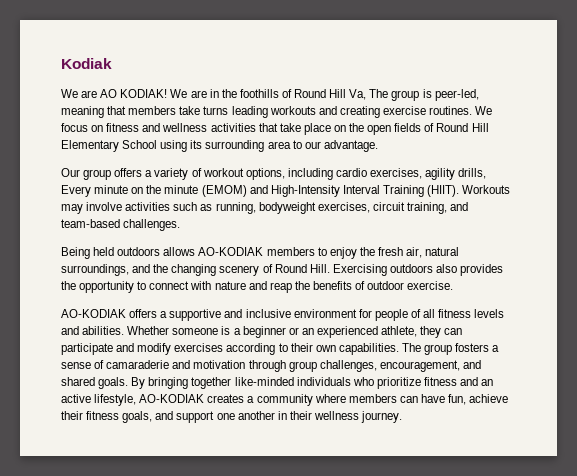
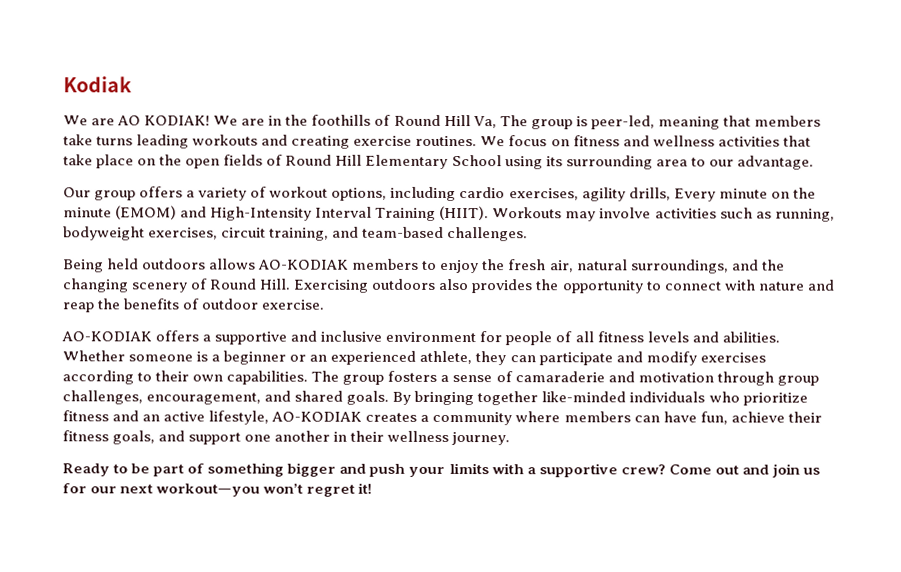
+ Ready to be part of something bigger and push your limits with a supportive crew? Come out and join us for our next workout—you won’t regret it!

